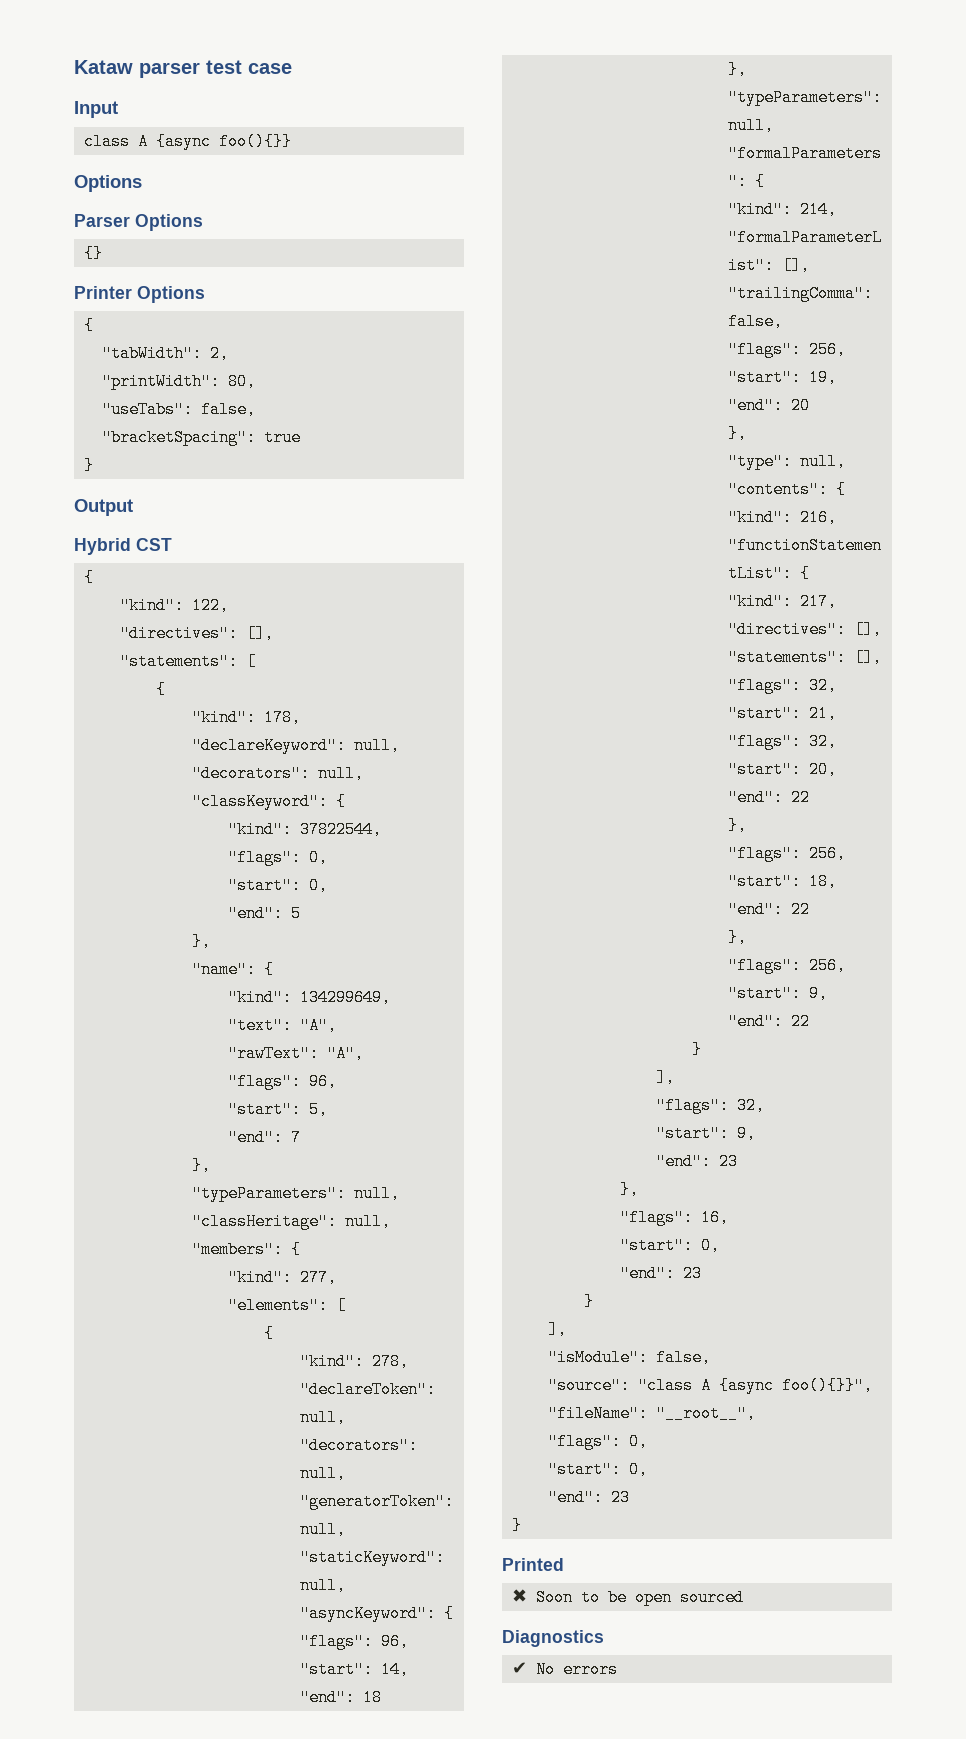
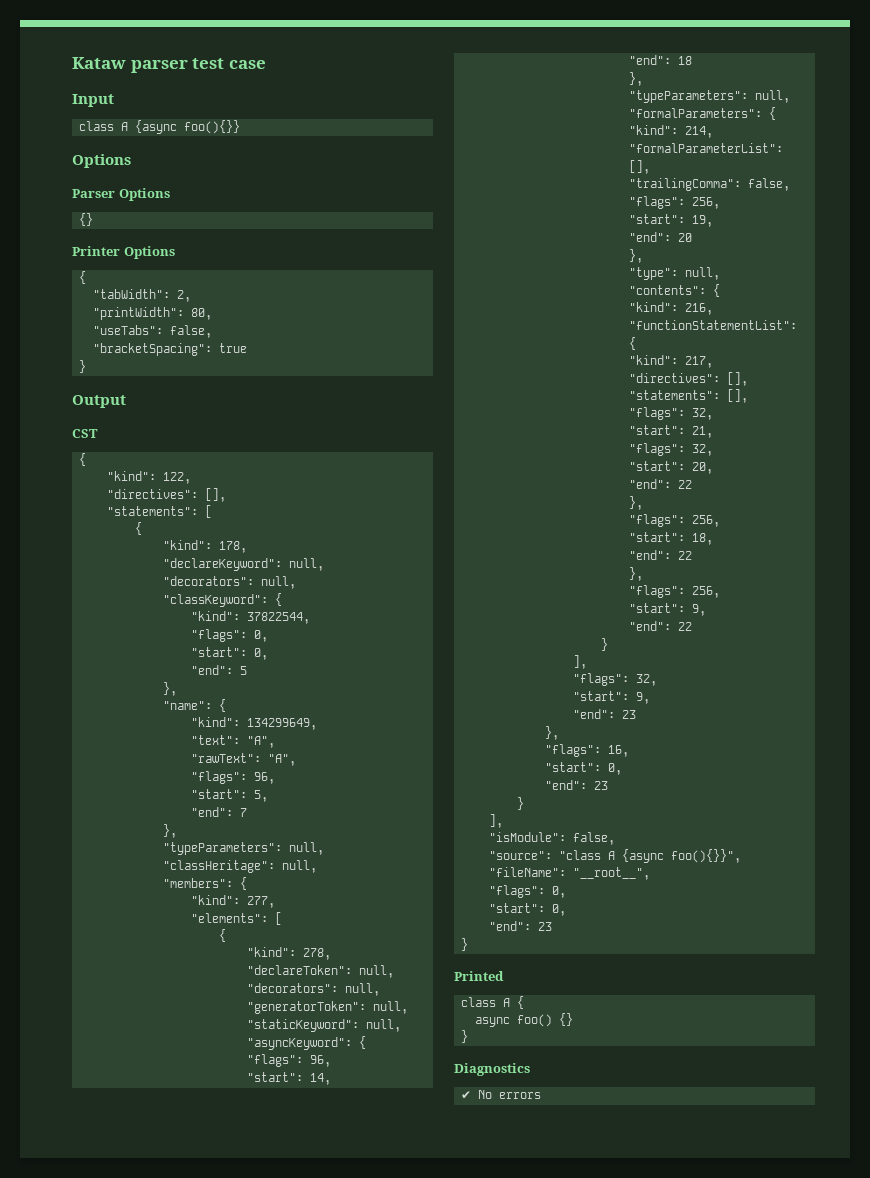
- Hybrid CST
+ CST
- ✖ Soon to be open sourced
+ class A {
+ async foo() {}
+ }

